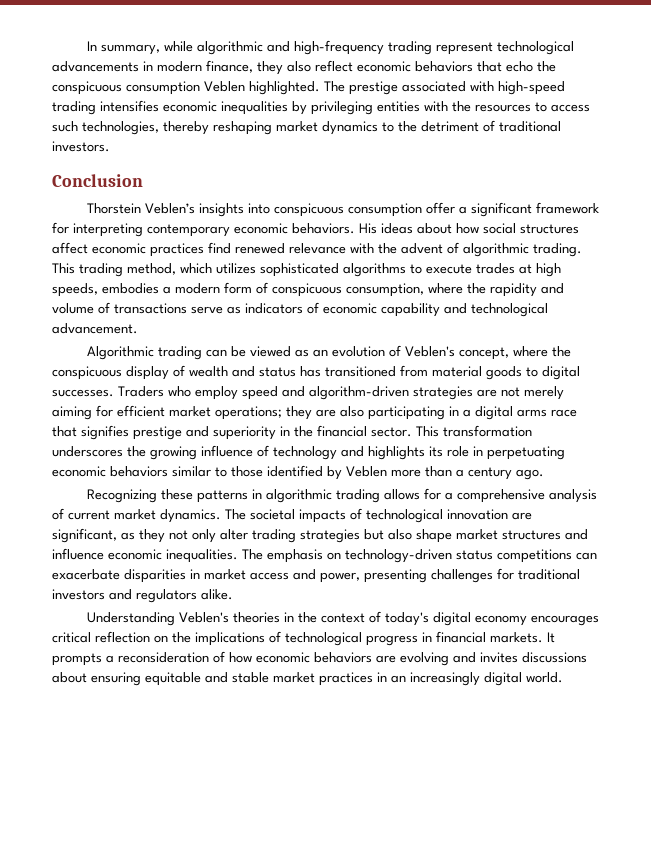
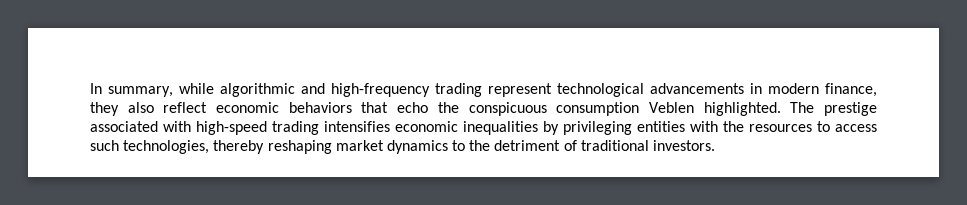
- Conclusion
- Thorstein Veblen’s insights into conspicuous consumption offer a significant framework for interpreting contemporary economic behaviors. His ideas about how social structures affect economic practices find renewed relevance with the advent of algorithmic trading. This trading method, which utilizes sophisticated algorithms to execute trades at high speeds, embodies a modern form of conspicuous consumption, where the rapidity and volume of transactions serve as indicators of economic capability and technological advancement.
- Algorithmic trading can be viewed as an evolution of Veblen's concept, where the conspicuous display of wealth and status has transitioned from material goods to digital successes. Traders who employ speed and algorithm-driven strategies are not merely aiming for efficient market operations; they are also participating in a digital arms race that signifies prestige and superiority in the financial sector. This transformation underscores the growing influence of technology and highlights its role in perpetuating economic behaviors similar to those identified by Veblen more than a century ago.
- Recognizing these patterns in algorithmic trading allows for a comprehensive analysis of current market dynamics. The societal impacts of technological innovation are significant, as they not only alter trading strategies but also shape market structures and influence economic inequalities. The emphasis on technology-driven status competitions can exacerbate disparities in market access and power, presenting challenges for traditional investors and regulators alike.
- Understanding Veblen's theories in the context of today's digital economy encourages critical reflection on the implications of technological progress in financial markets. It prompts a reconsideration of how economic behaviors are evolving and invites discussions about ensuring equitable and stable market practices in an increasingly digital world.

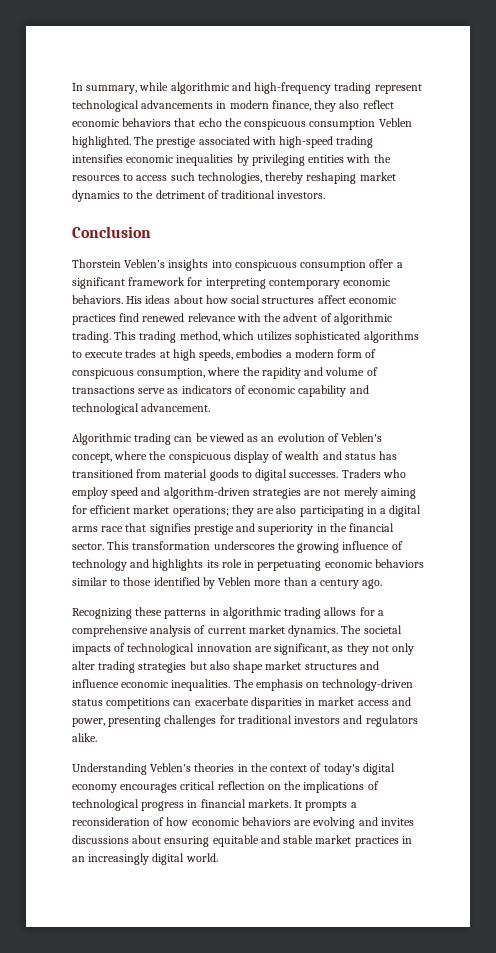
+ Conclusion
+ Thorstein Veblen’s insights into conspicuous consumption offer a significant framework for interpreting contemporary economic behaviors. His ideas about how social structures affect economic practices find renewed relevance with the advent of algorithmic trading. This trading method, which utilizes sophisticated algorithms to execute trades at high speeds, embodies a modern form of conspicuous consumption, where the rapidity and volume of transactions serve as indicators of economic capability and technological advancement.
+ Algorithmic trading can be viewed as an evolution of Veblen's concept, where the conspicuous display of wealth and status has transitioned from material goods to digital successes. Traders who employ speed and algorithm-driven strategies are not merely aiming for efficient market operations; they are also participating in a digital arms race that signifies prestige and superiority in the financial sector. This transformation underscores the growing influence of technology and highlights its role in perpetuating economic behaviors similar to those identified by Veblen more than a century ago.
+ Recognizing these patterns in algorithmic trading allows for a comprehensive analysis of current market dynamics. The societal impacts of technological innovation are significant, as they not only alter trading strategies but also shape market structures and influence economic inequalities. The emphasis on technology-driven status competitions can exacerbate disparities in market access and power, presenting challenges for traditional investors and regulators alike.
+ Understanding Veblen's theories in the context of today's digital economy encourages critical reflection on the implications of technological progress in financial markets. It prompts a reconsideration of how economic behaviors are evolving and invites discussions about ensuring equitable and stable market practices in an increasingly digital world.

